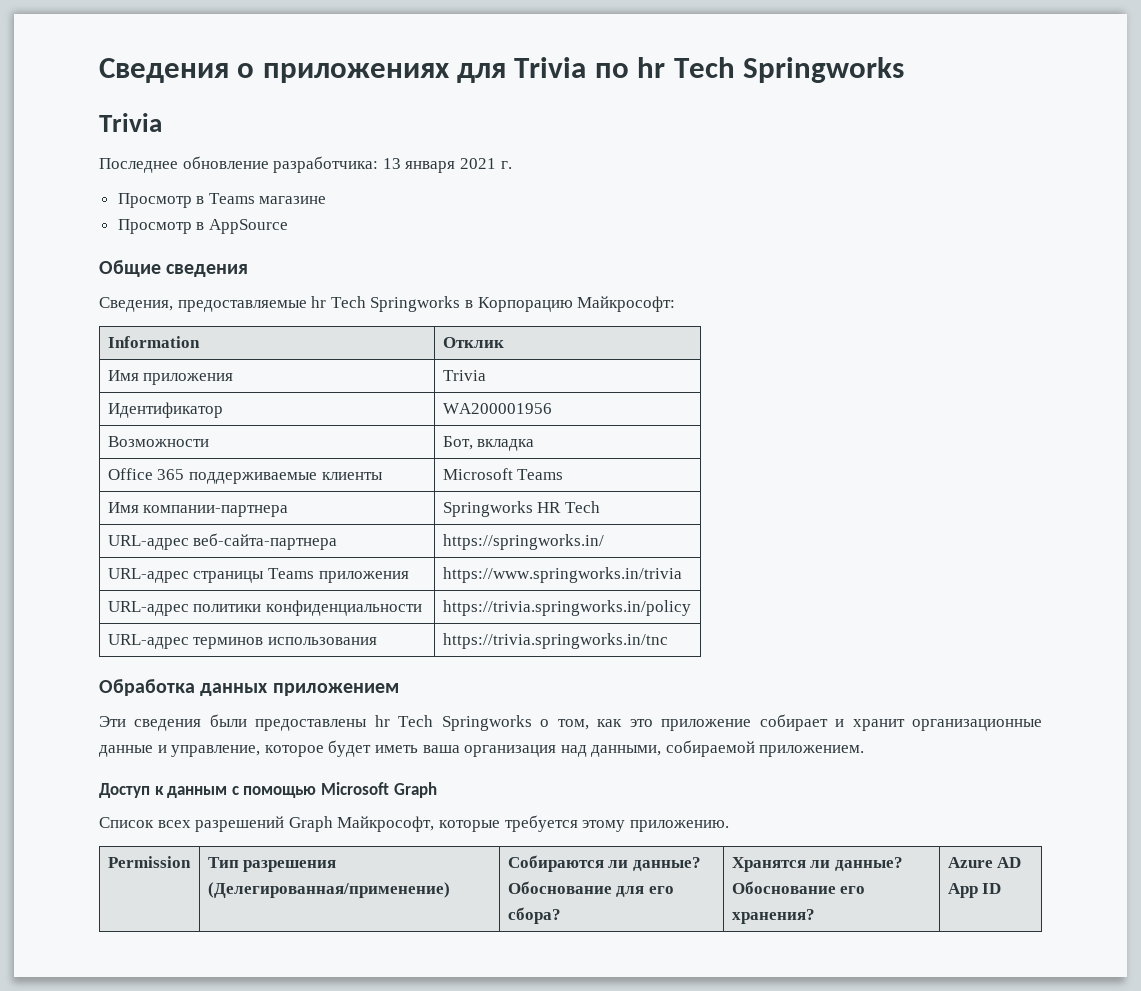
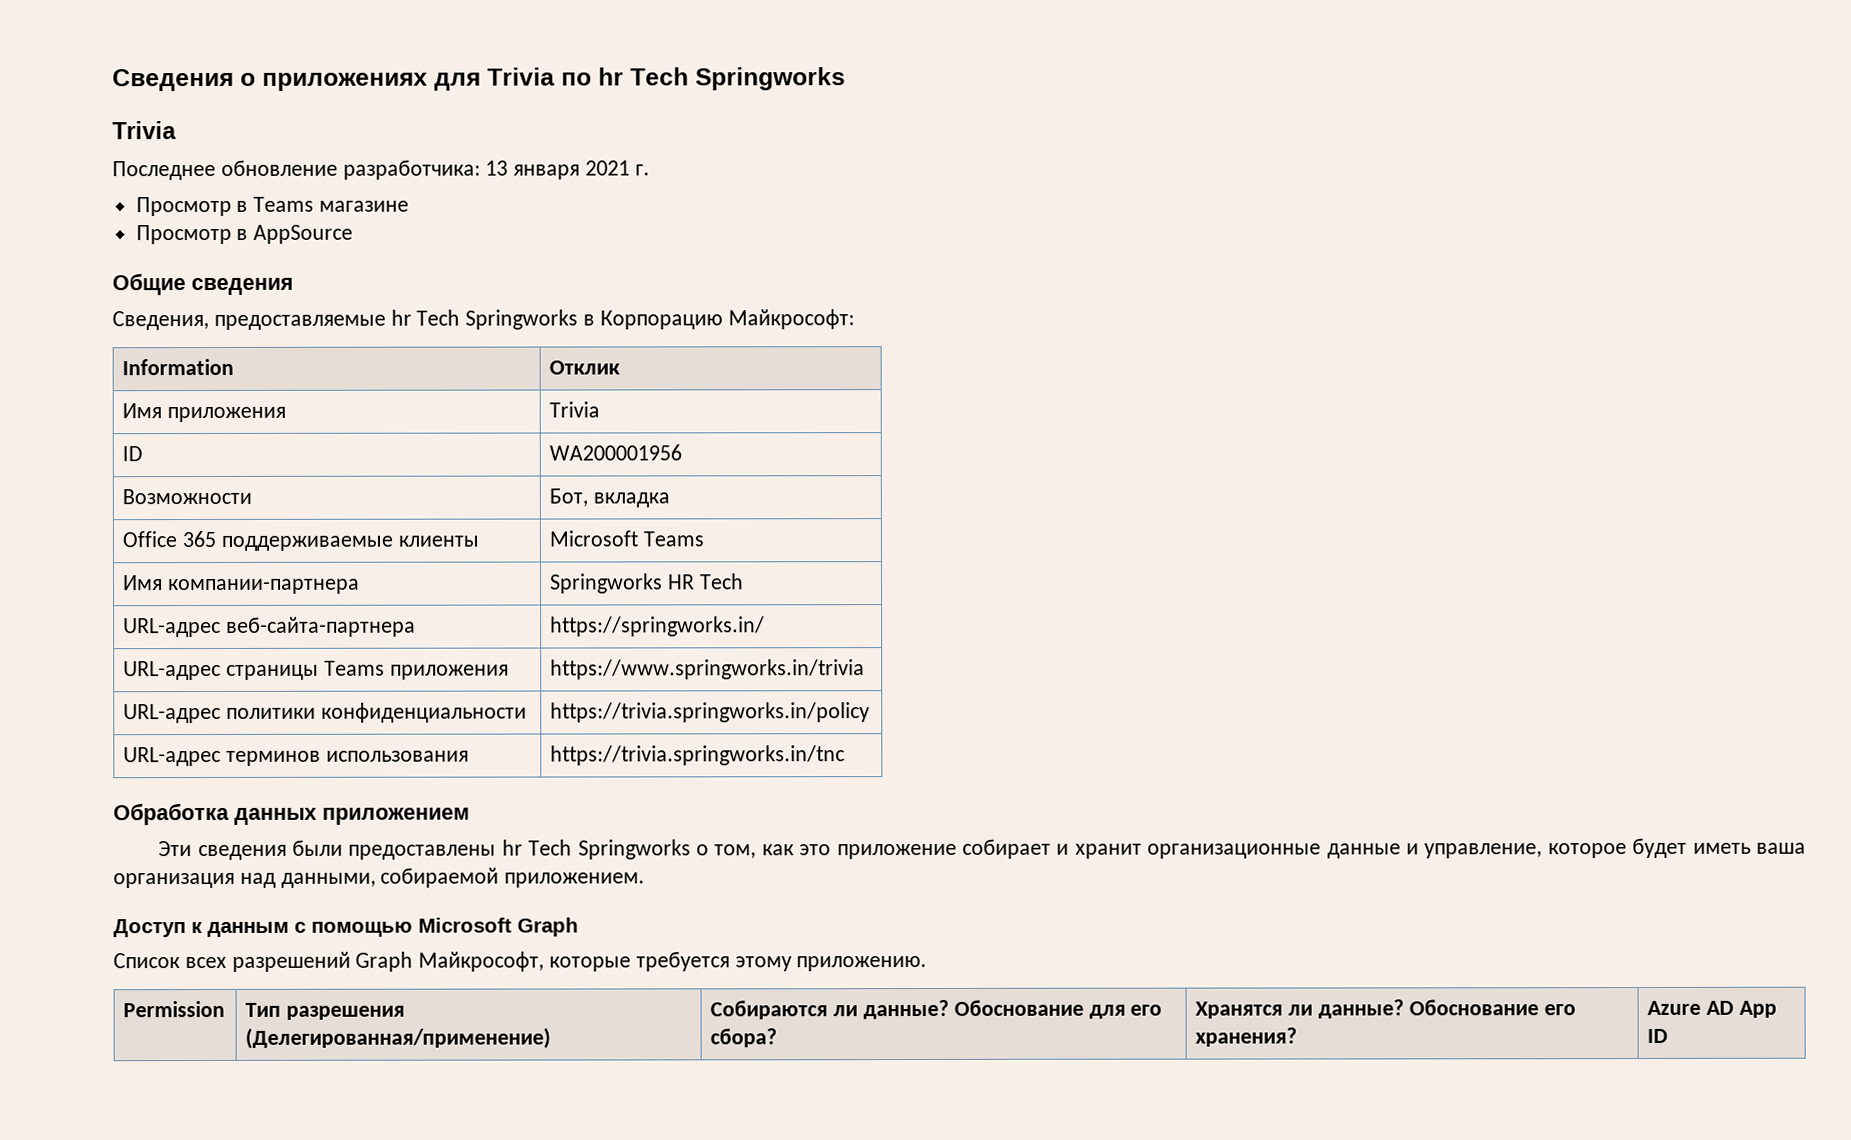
- Идентификатор | WA200001956
+ ID | WA200001956

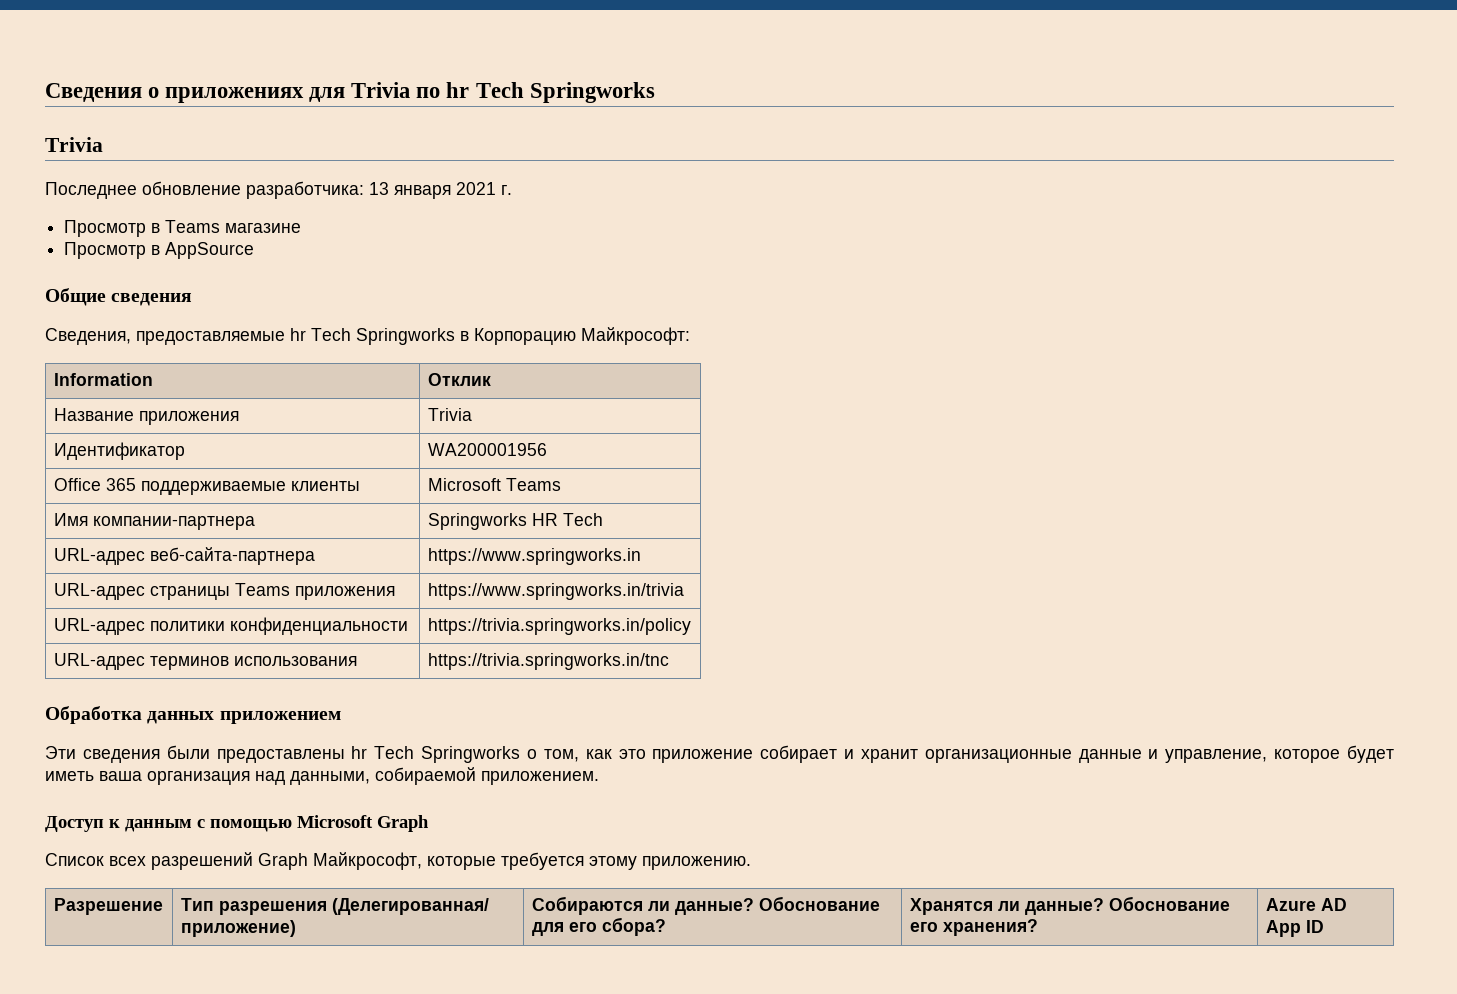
- Имя приложения | Trivia
+ Название приложения | Trivia
- ID | WA200001956
+ Идентификатор | WA200001956
- Возможности | Бот, вкладка
- URL-адрес веб-сайта-партнера | https://springworks.in/
+ URL-адрес веб-сайта-партнера | https://www.springworks.in
- Permission | Тип разрешения (Делегированная/применение) | Собираются ли данные? Обоснование для его сбора? | Хранятся ли данные? Обоснование его хранения? | Azure AD App ID
+ Разрешение | Тип разрешения (Делегированная/ приложение) | Собираются ли данные? Обоснование для его сбора? | Хранятся ли данные? Обоснование его хранения? | Azure AD App ID

